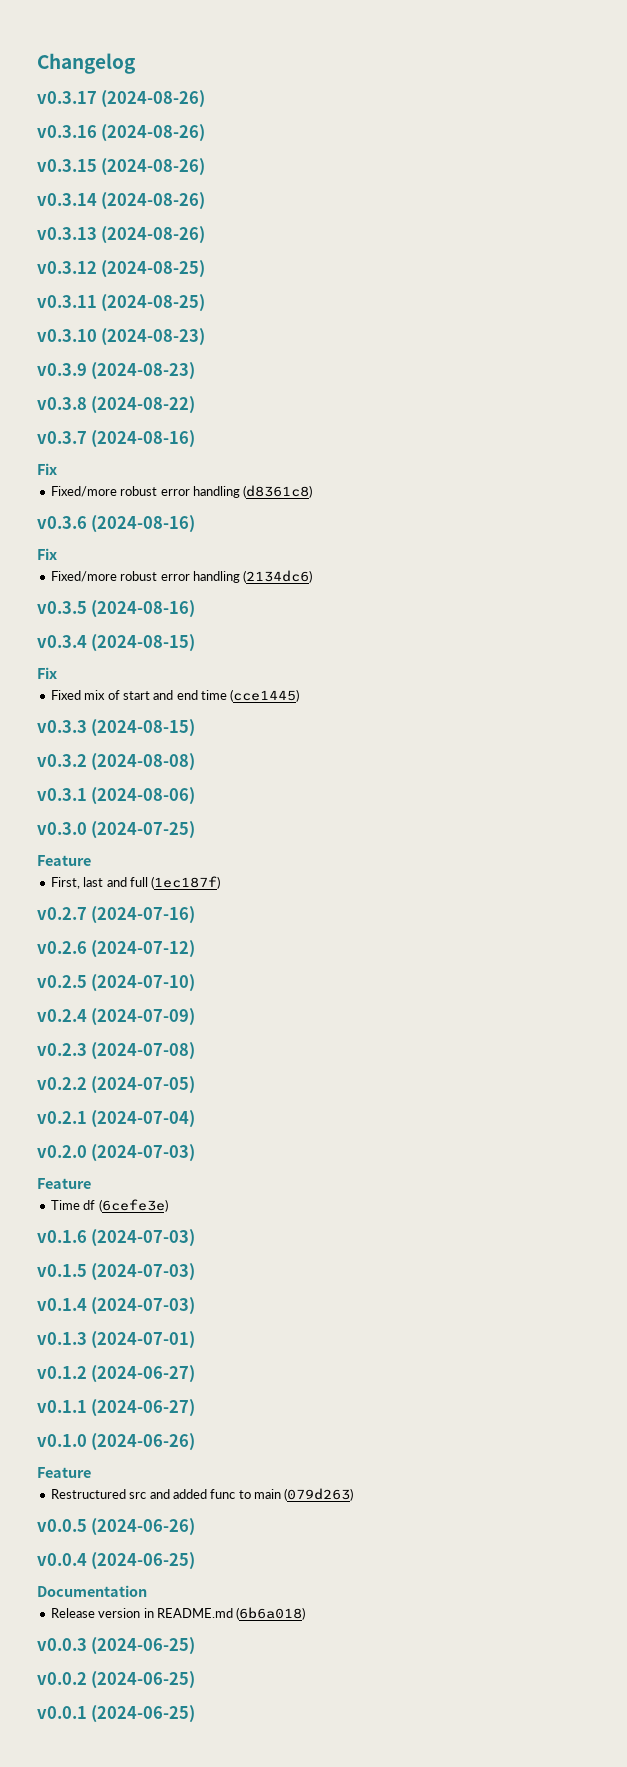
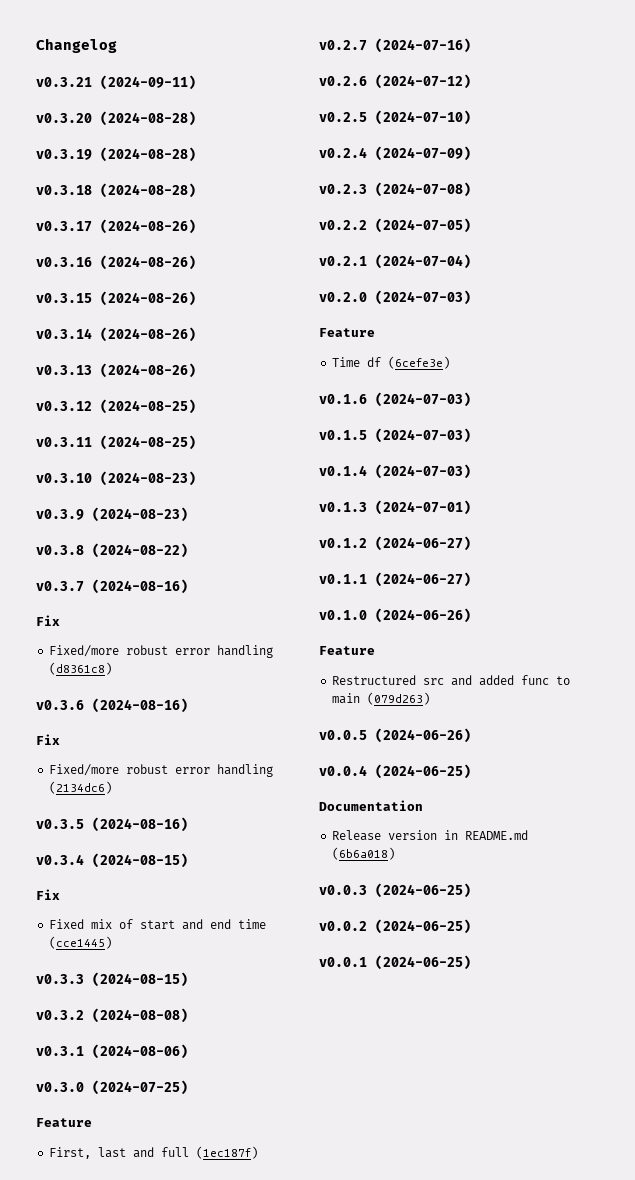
+ v0.3.21 (2024-09-11)
+ v0.3.20 (2024-08-28)
+ v0.3.19 (2024-08-28)
+ v0.3.18 (2024-08-28)

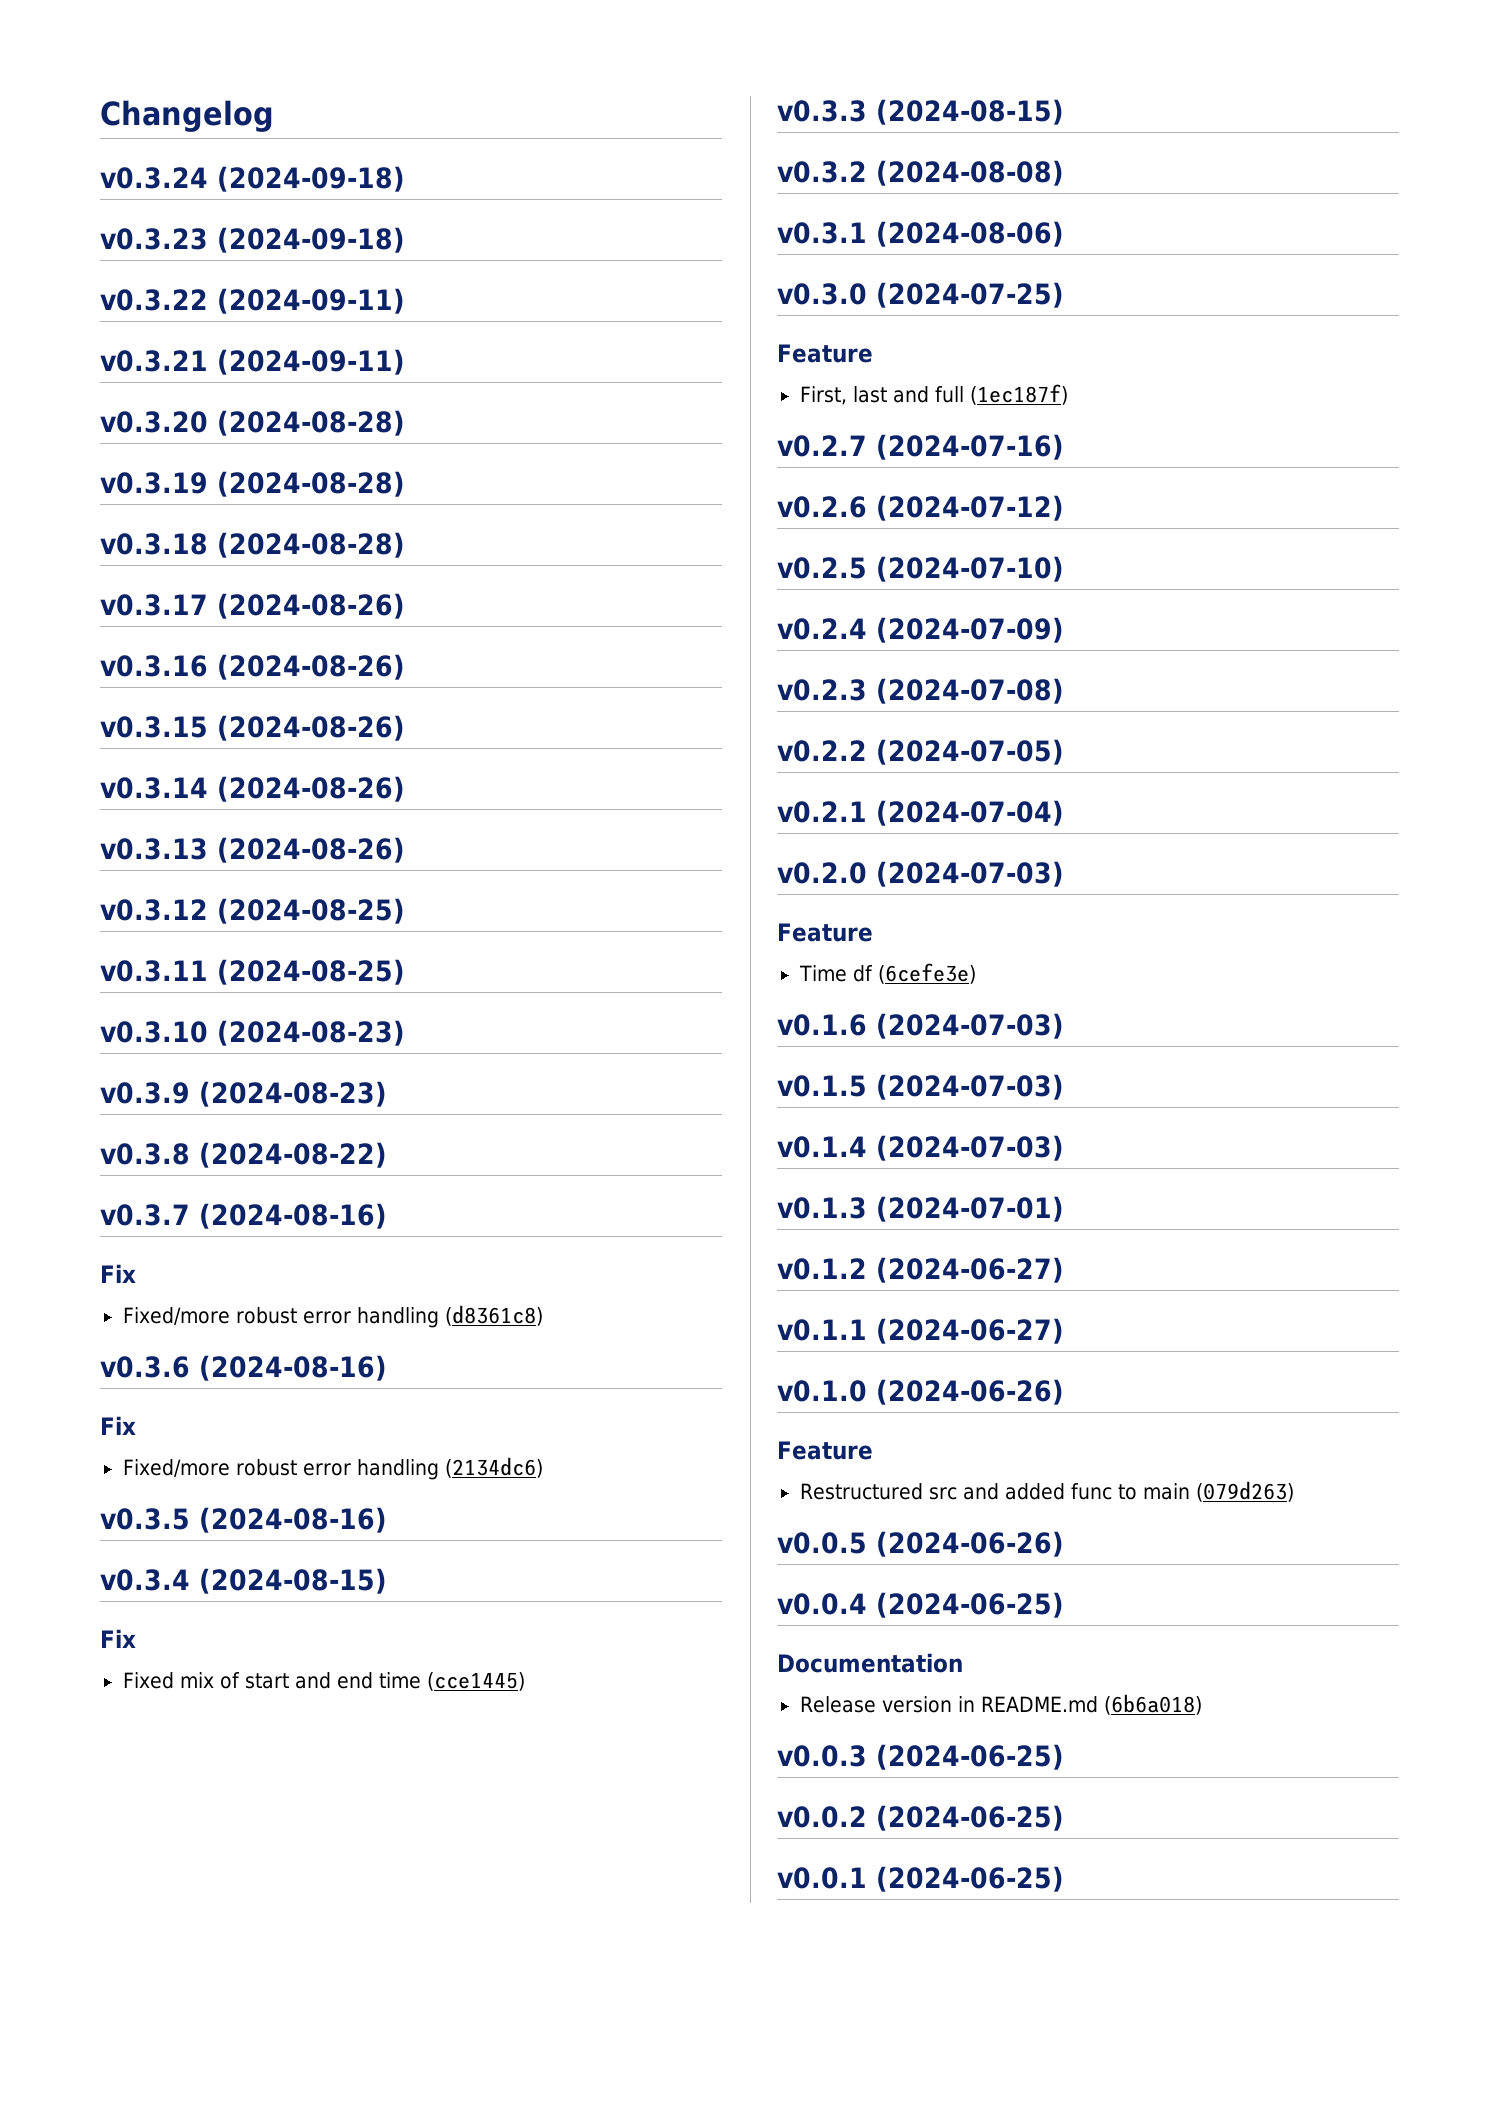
+ v0.3.24 (2024-09-18)
+ v0.3.23 (2024-09-18)
+ v0.3.22 (2024-09-11)

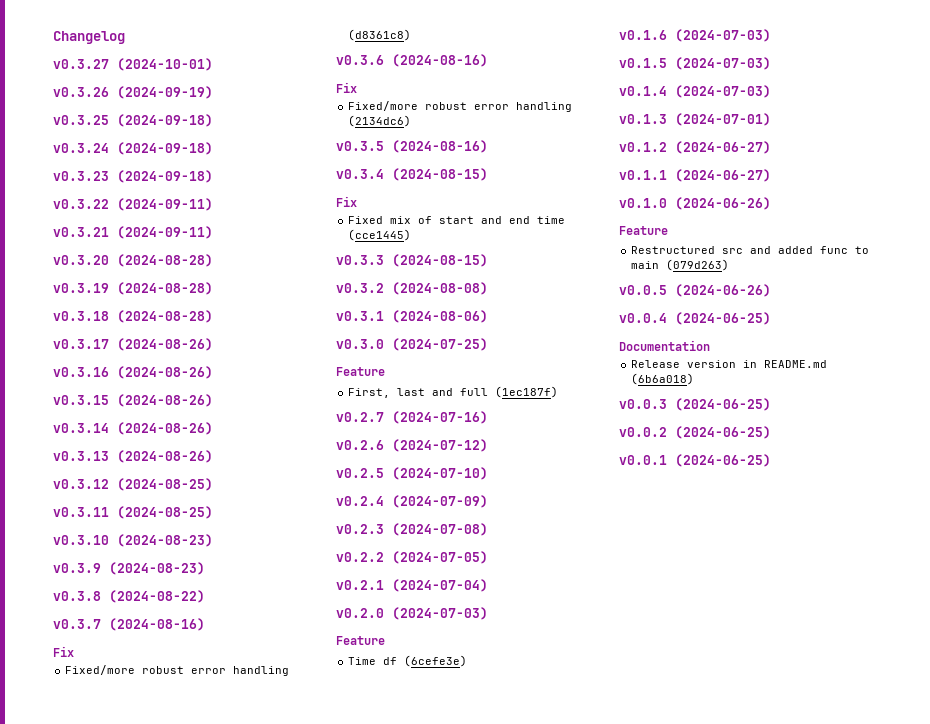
+ v0.3.27 (2024-10-01)
+ v0.3.26 (2024-09-19)
+ v0.3.25 (2024-09-18)

